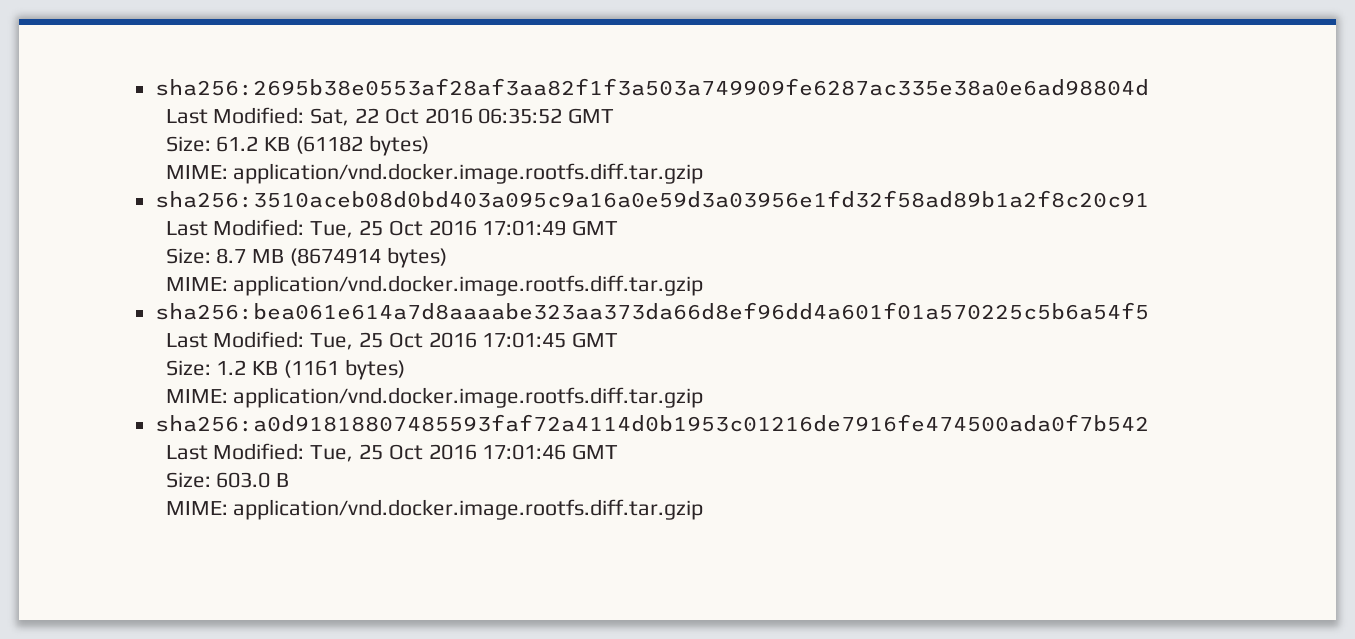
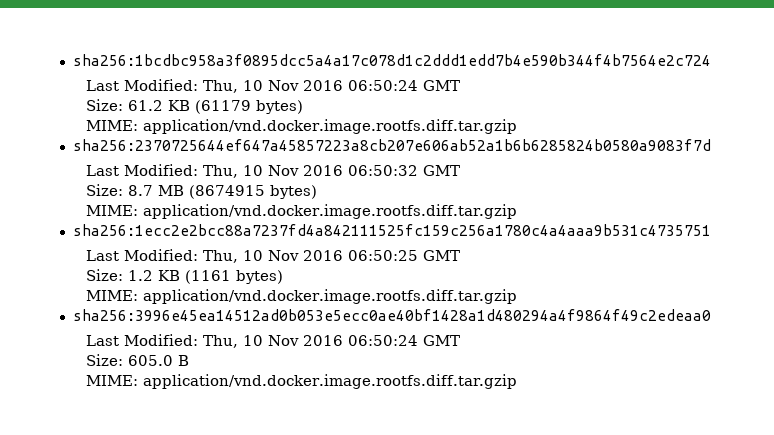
- sha256:2695b38e0553af28af3aa82f1f3a503a749909fe6287ac335e38a0e6ad98804d
- Last Modified: Sat, 22 Oct 2016 06:35:52 GMT
+ sha256:1bcdbc958a3f0895dcc5a4a17c078d1c2ddd1edd7b4e590b344f4b7564e2c724
+ Last Modified: Thu, 10 Nov 2016 06:50:24 GMT
- Size: 61.2 KB (61182 bytes)
+ Size: 61.2 KB (61179 bytes)
  MIME: application/vnd.docker.image.rootfs.diff.tar.gzip
- sha256:3510aceb08d0bd403a095c9a16a0e59d3a03956e1fd32f58ad89b1a2f8c20c91
- Last Modified: Tue, 25 Oct 2016 17:01:49 GMT
+ sha256:2370725644ef647a45857223a8cb207e606ab52a1b6b6285824b0580a9083f7d
+ Last Modified: Thu, 10 Nov 2016 06:50:32 GMT
- Size: 8.7 MB (8674914 bytes)
+ Size: 8.7 MB (8674915 bytes)
  MIME: application/vnd.docker.image.rootfs.diff.tar.gzip
- sha256:bea061e614a7d8aaaabe323aa373da66d8ef96dd4a601f01a570225c5b6a54f5
- Last Modified: Tue, 25 Oct 2016 17:01:45 GMT
+ sha256:1ecc2e2bcc88a7237fd4a842111525fc159c256a1780c4a4aaa9b531c4735751
+ Last Modified: Thu, 10 Nov 2016 06:50:25 GMT
- sha256:a0d91818807485593faf72a4114d0b1953c01216de7916fe474500ada0f7b542
- Last Modified: Tue, 25 Oct 2016 17:01:46 GMT
- Size: 603.0 B
+ sha256:3996e45ea14512ad0b053e5ecc0ae40bf1428a1d480294a4f9864f49c2edeaa0
+ Last Modified: Thu, 10 Nov 2016 06:50:24 GMT
+ Size: 605.0 B

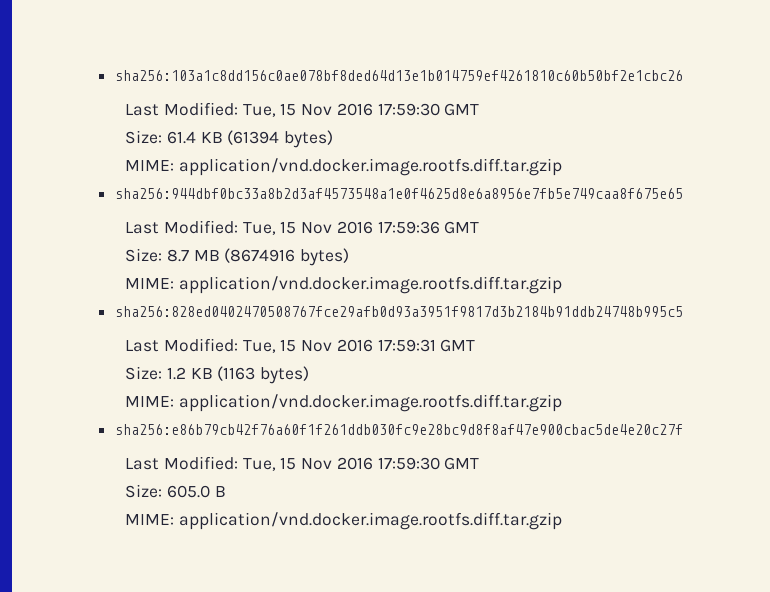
- sha256:1bcdbc958a3f0895dcc5a4a17c078d1c2ddd1edd7b4e590b344f4b7564e2c724
- Last Modified: Thu, 10 Nov 2016 06:50:24 GMT
- Size: 61.2 KB (61179 bytes)
+ sha256:103a1c8dd156c0ae078bf8ded64d13e1b014759ef4261810c60b50bf2e1cbc26
+ Last Modified: Tue, 15 Nov 2016 17:59:30 GMT
+ Size: 61.4 KB (61394 bytes)
  MIME: application/vnd.docker.image.rootfs.diff.tar.gzip
- sha256:2370725644ef647a45857223a8cb207e606ab52a1b6b6285824b0580a9083f7d
- Last Modified: Thu, 10 Nov 2016 06:50:32 GMT
+ sha256:944dbf0bc33a8b2d3af4573548a1e0f4625d8e6a8956e7fb5e749caa8f675e65
+ Last Modified: Tue, 15 Nov 2016 17:59:36 GMT
- Size: 8.7 MB (8674915 bytes)
+ Size: 8.7 MB (8674916 bytes)
  MIME: application/vnd.docker.image.rootfs.diff.tar.gzip
- sha256:1ecc2e2bcc88a7237fd4a842111525fc159c256a1780c4a4aaa9b531c4735751
- Last Modified: Thu, 10 Nov 2016 06:50:25 GMT
+ sha256:828ed0402470508767fce29afb0d93a3951f9817d3b2184b91ddb24748b995c5
+ Last Modified: Tue, 15 Nov 2016 17:59:31 GMT
- Size: 1.2 KB (1161 bytes)
+ Size: 1.2 KB (1163 bytes)
  MIME: application/vnd.docker.image.rootfs.diff.tar.gzip
- sha256:3996e45ea14512ad0b053e5ecc0ae40bf1428a1d480294a4f9864f49c2edeaa0
- Last Modified: Thu, 10 Nov 2016 06:50:24 GMT
+ sha256:e86b79cb42f76a60f1f261ddb030fc9e28bc9d8f8af47e900cbac5de4e20c27f
+ Last Modified: Tue, 15 Nov 2016 17:59:30 GMT

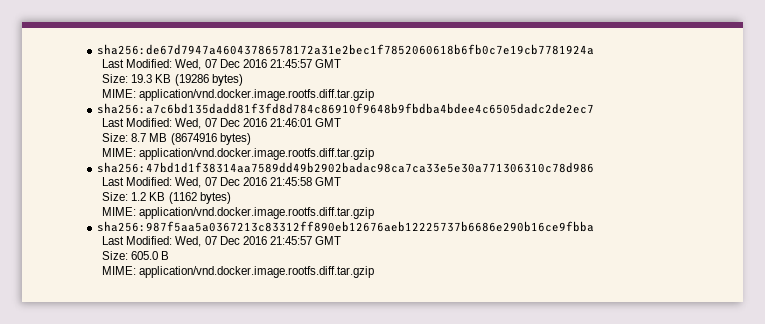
- sha256:103a1c8dd156c0ae078bf8ded64d13e1b014759ef4261810c60b50bf2e1cbc26
- Last Modified: Tue, 15 Nov 2016 17:59:30 GMT
- Size: 61.4 KB (61394 bytes)
+ sha256:de67d7947a46043786578172a31e2bec1f7852060618b6fb0c7e19cb7781924a
+ Last Modified: Wed, 07 Dec 2016 21:45:57 GMT
+ Size: 19.3 KB (19286 bytes)
  MIME: application/vnd.docker.image.rootfs.diff.tar.gzip
- sha256:944dbf0bc33a8b2d3af4573548a1e0f4625d8e6a8956e7fb5e749caa8f675e65
- Last Modified: Tue, 15 Nov 2016 17:59:36 GMT
+ sha256:a7c6bd135dadd81f3fd8d784c86910f9648b9fbdba4bdee4c6505dadc2de2ec7
+ Last Modified: Wed, 07 Dec 2016 21:46:01 GMT
- sha256:828ed0402470508767fce29afb0d93a3951f9817d3b2184b91ddb24748b995c5
- Last Modified: Tue, 15 Nov 2016 17:59:31 GMT
+ sha256:47bd1d1f38314aa7589dd49b2902badac98ca7ca33e5e30a771306310c78d986
+ Last Modified: Wed, 07 Dec 2016 21:45:58 GMT
- Size: 1.2 KB (1163 bytes)
+ Size: 1.2 KB (1162 bytes)
  MIME: application/vnd.docker.image.rootfs.diff.tar.gzip
- sha256:e86b79cb42f76a60f1f261ddb030fc9e28bc9d8f8af47e900cbac5de4e20c27f
- Last Modified: Tue, 15 Nov 2016 17:59:30 GMT
+ sha256:987f5aa5a0367213c83312ff890eb12676aeb12225737b6686e290b16ce9fbba
+ Last Modified: Wed, 07 Dec 2016 21:45:57 GMT

